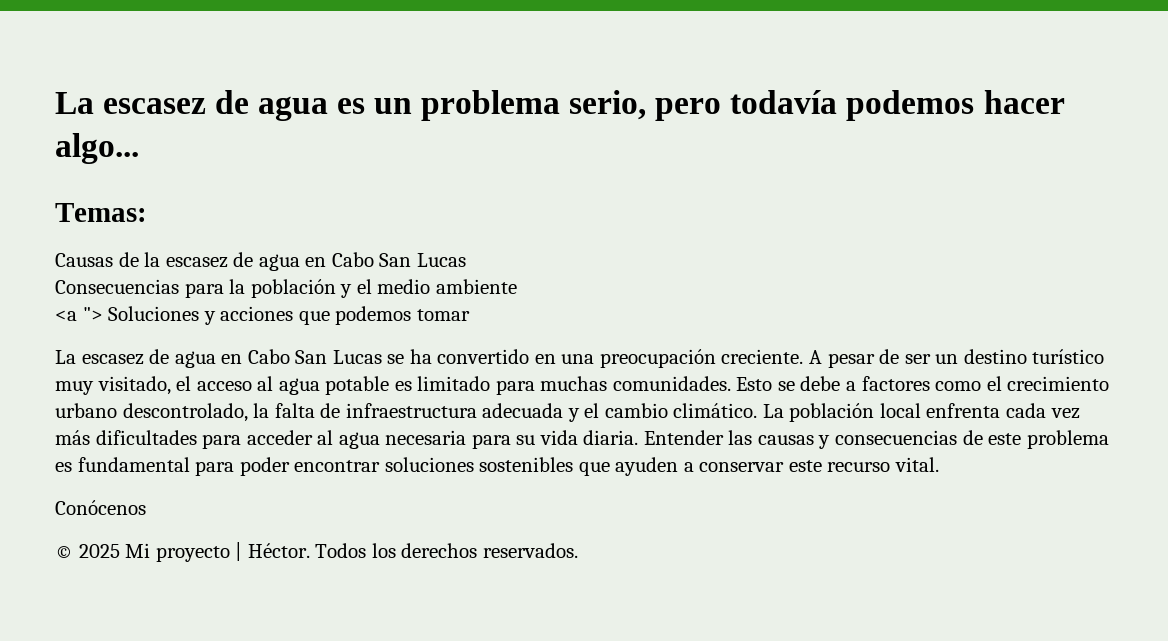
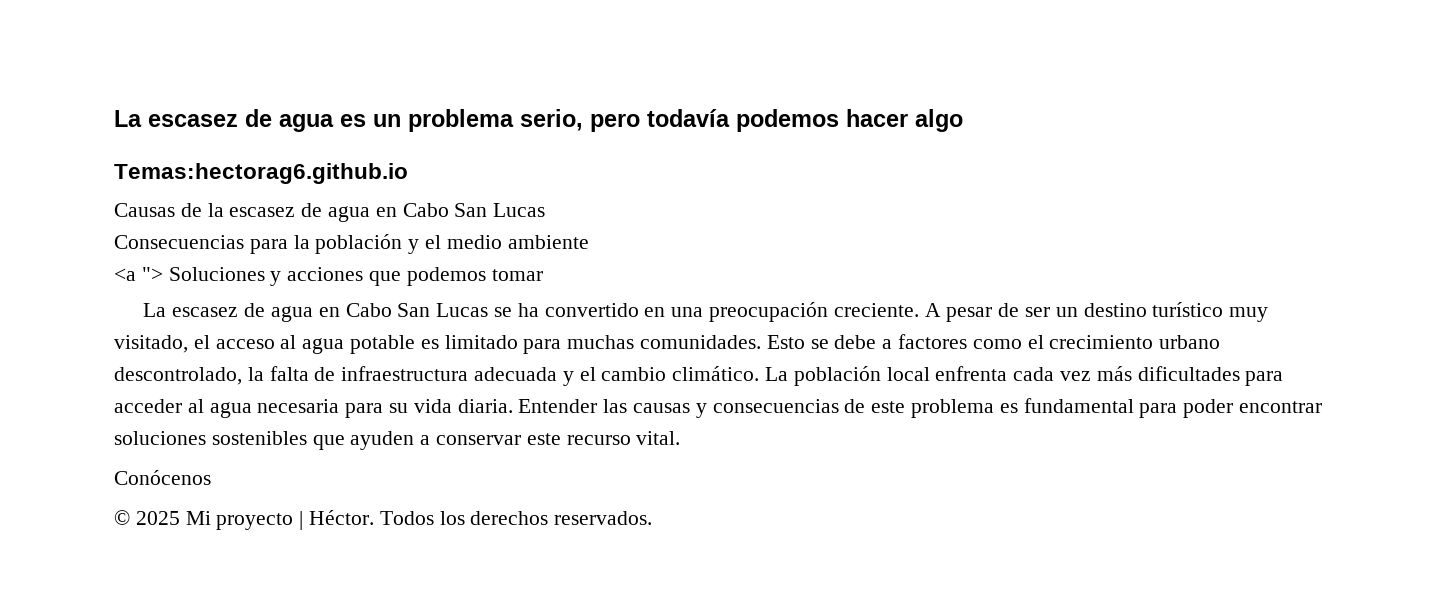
- La escasez de agua es un problema serio, pero todavía podemos hacer algo...
- Temas:
+ La escasez de agua es un problema serio, pero todavía podemos hacer algo
+ Temas:hectorag6.github.io

